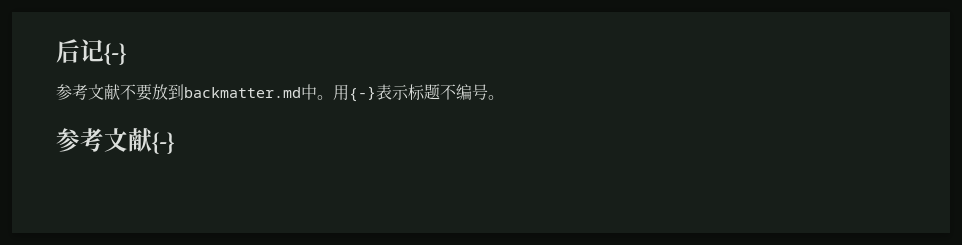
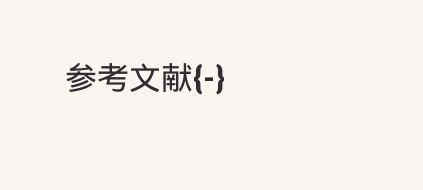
- 后记{-}
- 参考文献不要放到backmatter.md中。用{-}表示标题不编号。

